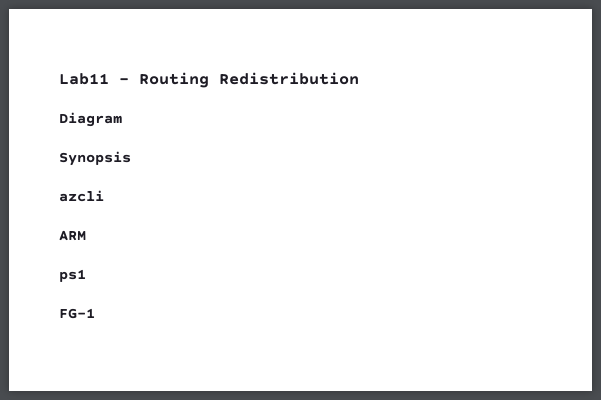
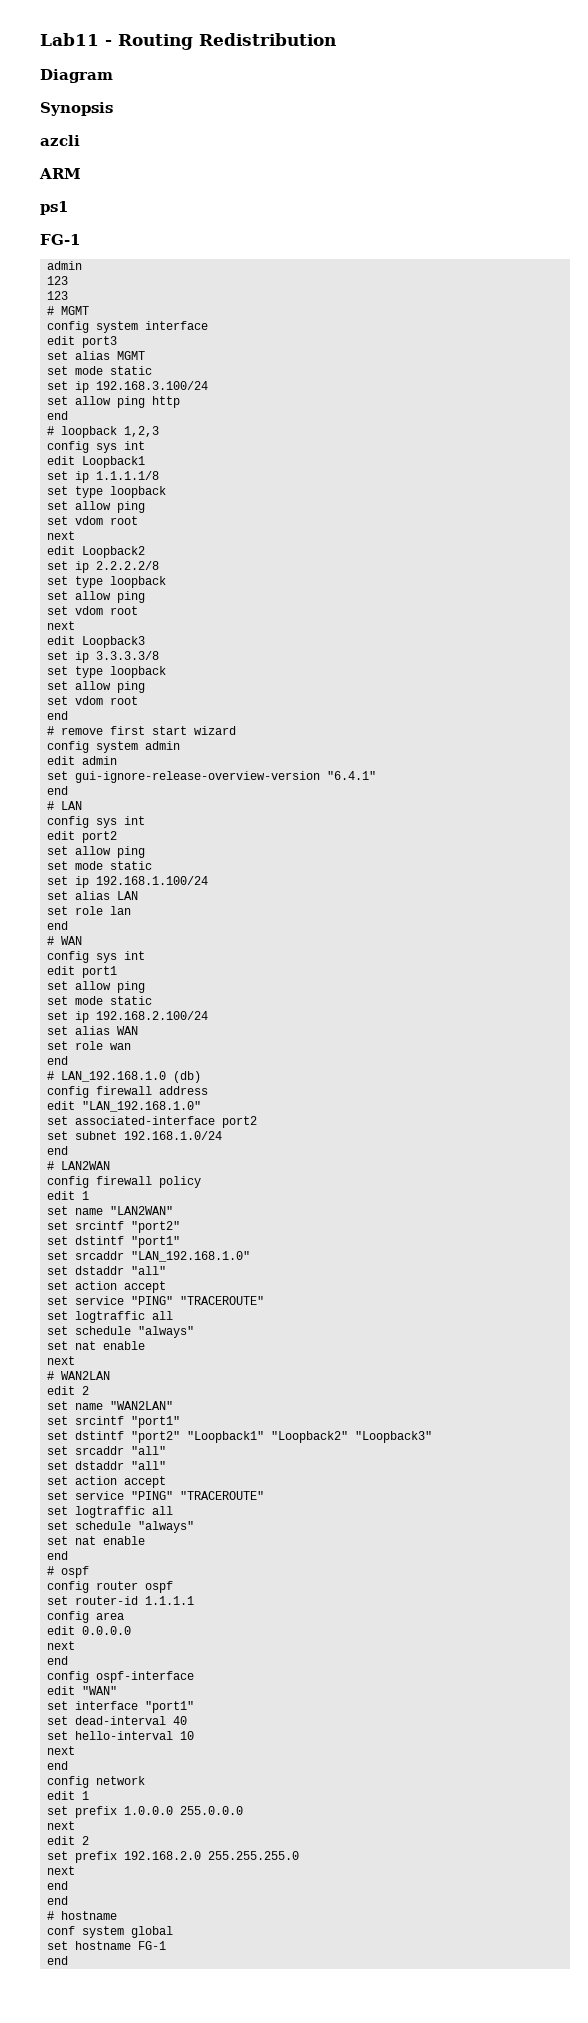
  ps1
  FG-1
+ admin
+ 123
+ 123
+ # MGMT
+ config system interface
+ edit port3
+ set alias MGMT
+ set mode static
+ set ip 192.168.3.100/24
+ set allow ping http
+ end
+ # loopback 1,2,3
+ config sys int
+ edit Loopback1
+ set ip 1.1.1.1/8
+ set type loopback
+ set allow ping
+ set vdom root
+ next
+ edit Loopback2
+ set ip 2.2.2.2/8
+ set type loopback
+ set allow ping
+ set vdom root
+ next
+ edit Loopback3
+ set ip 3.3.3.3/8
+ set type loopback
+ set allow ping
+ set vdom root
+ end
+ # remove first start wizard
+ config system admin
+ edit admin
+ set gui-ignore-release-overview-version "6.4.1"
+ end
+ # LAN
+ config sys int
+ edit port2
+ set allow ping
+ set mode static
+ set ip 192.168.1.100/24
+ set alias LAN
+ set role lan
+ end
+ # WAN
+ config sys int
+ edit port1
+ set allow ping
+ set mode static
+ set ip 192.168.2.100/24
+ set alias WAN
+ set role wan
+ end
+ # LAN_192.168.1.0 (db)
+ config firewall address
+ edit "LAN_192.168.1.0"
+ set associated-interface port2
+ set subnet 192.168.1.0/24
+ end
+ # LAN2WAN
+ config firewall policy
+ edit 1
+ set name "LAN2WAN"
+ set srcintf "port2"
+ set dstintf "port1"
+ set srcaddr "LAN_192.168.1.0"
+ set dstaddr "all"
+ set action accept
+ set service "PING" "TRACEROUTE"
+ set logtraffic all
+ set schedule "always"
+ set nat enable
+ next
+ # WAN2LAN
+ edit 2
+ set name "WAN2LAN"
+ set srcintf "port1"
+ set dstintf "port2" "Loopback1" "Loopback2" "Loopback3"
+ set srcaddr "all"
+ set dstaddr "all"
+ set action accept
+ set service "PING" "TRACEROUTE"
+ set logtraffic all
+ set schedule "always"
+ set nat enable
+ end
+ # ospf
+ config router ospf
+ set router-id 1.1.1.1
+ config area
+ edit 0.0.0.0
+ next
+ end
+ config ospf-interface
+ edit "WAN"
+ set interface "port1"
+ set dead-interval 40
+ set hello-interval 10
+ next
+ end
+ config network
+ edit 1
+ set prefix 1.0.0.0 255.0.0.0
+ next
+ edit 2
+ set prefix 192.168.2.0 255.255.255.0
+ next
+ end
+ end
+ # hostname
+ conf system global
+ set hostname FG-1
+ end

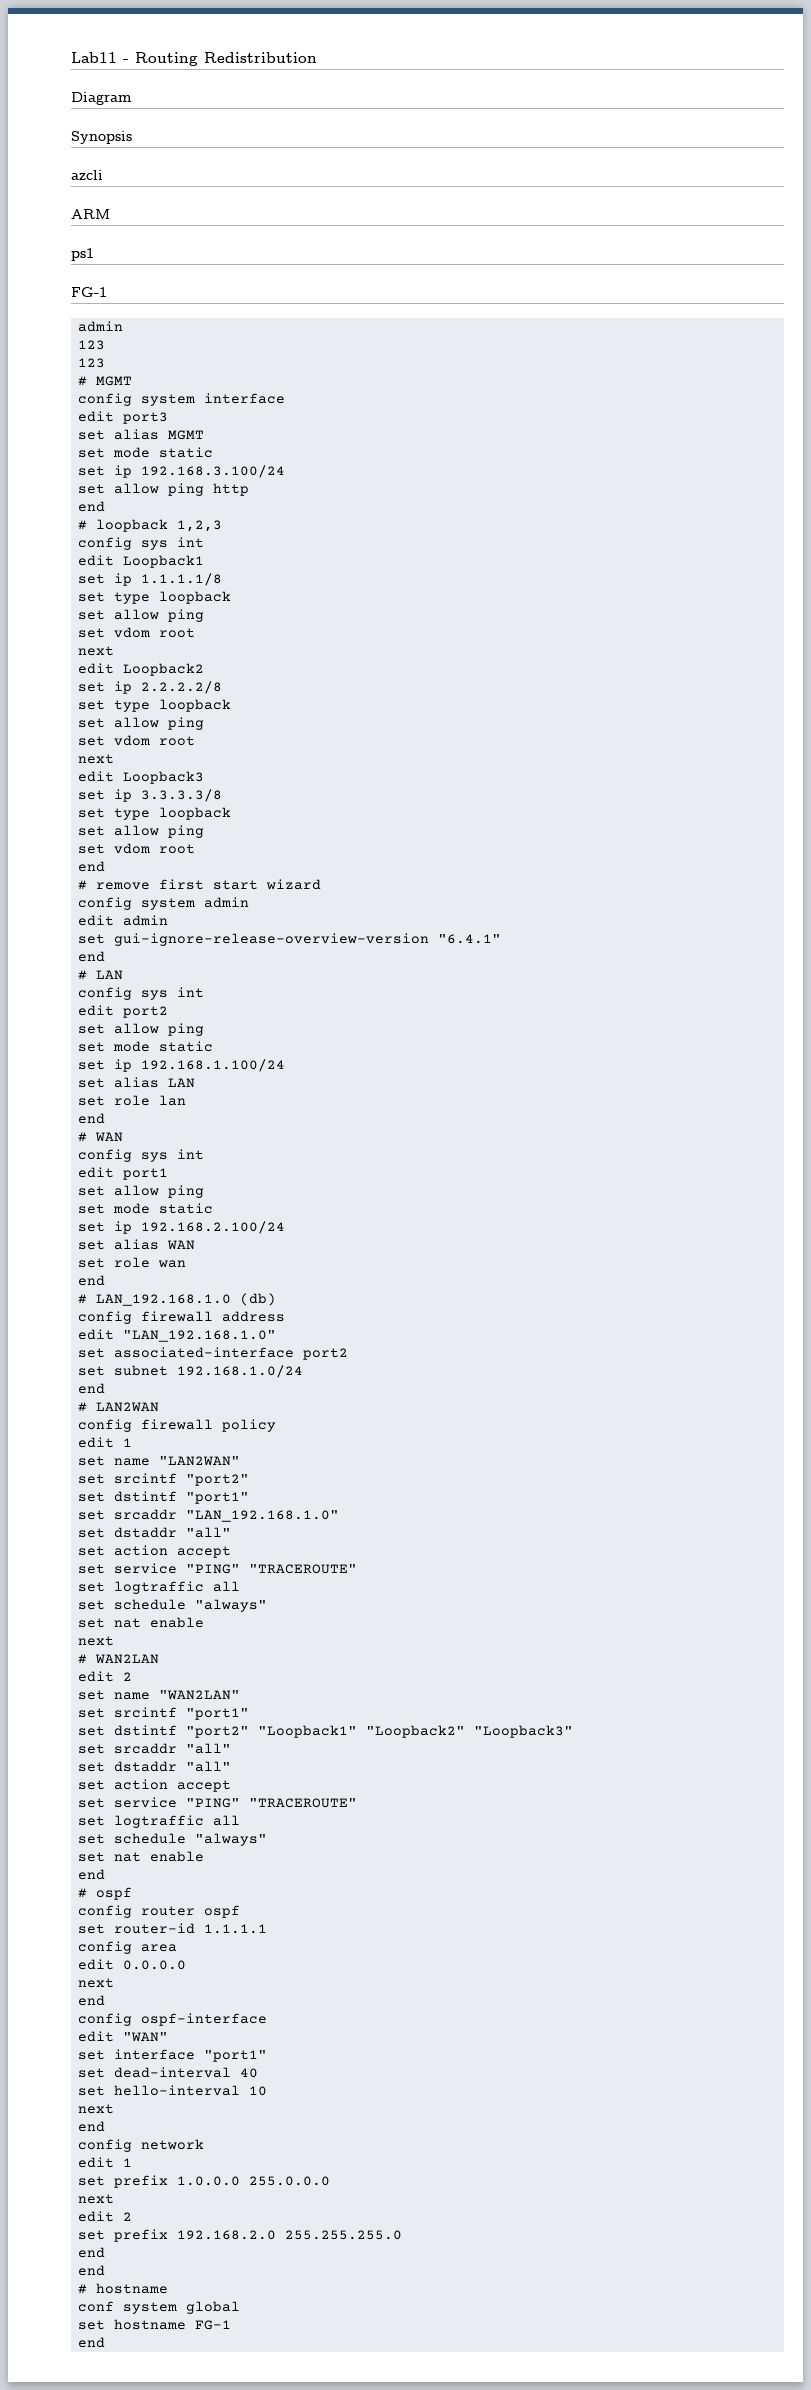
  set prefix 192.168.2.0 255.255.255.0
- next

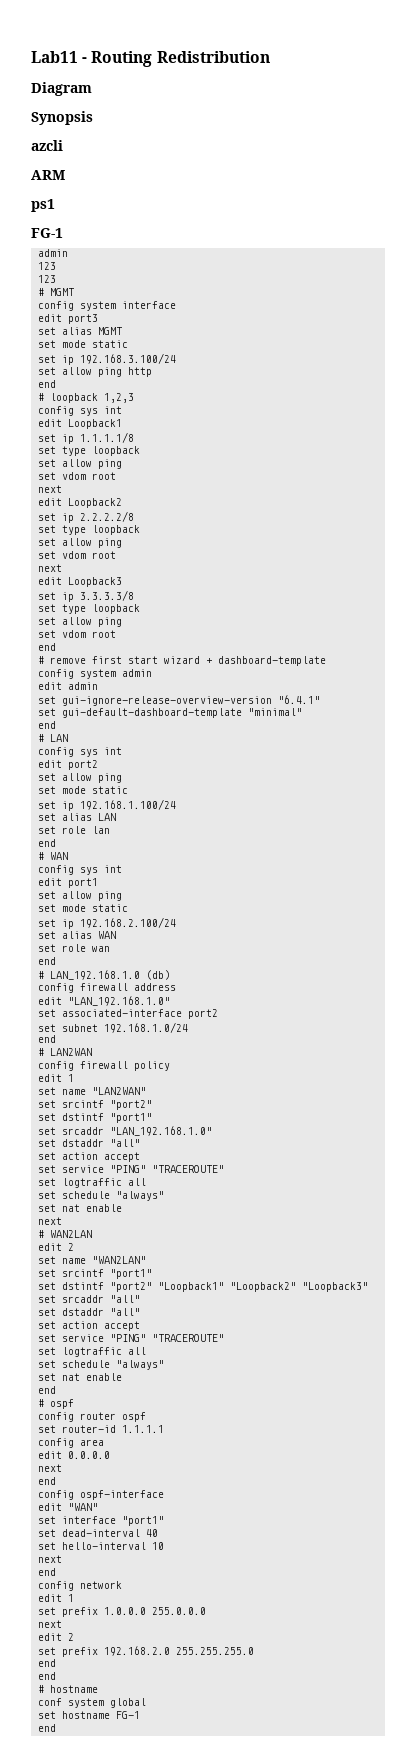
- # remove first start wizard
+ # remove first start wizard + dashboard-template
+ set gui-default-dashboard-template "minimal"

